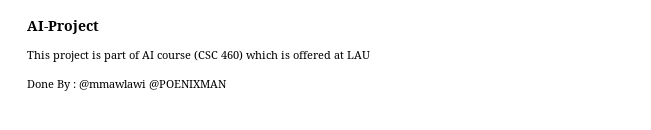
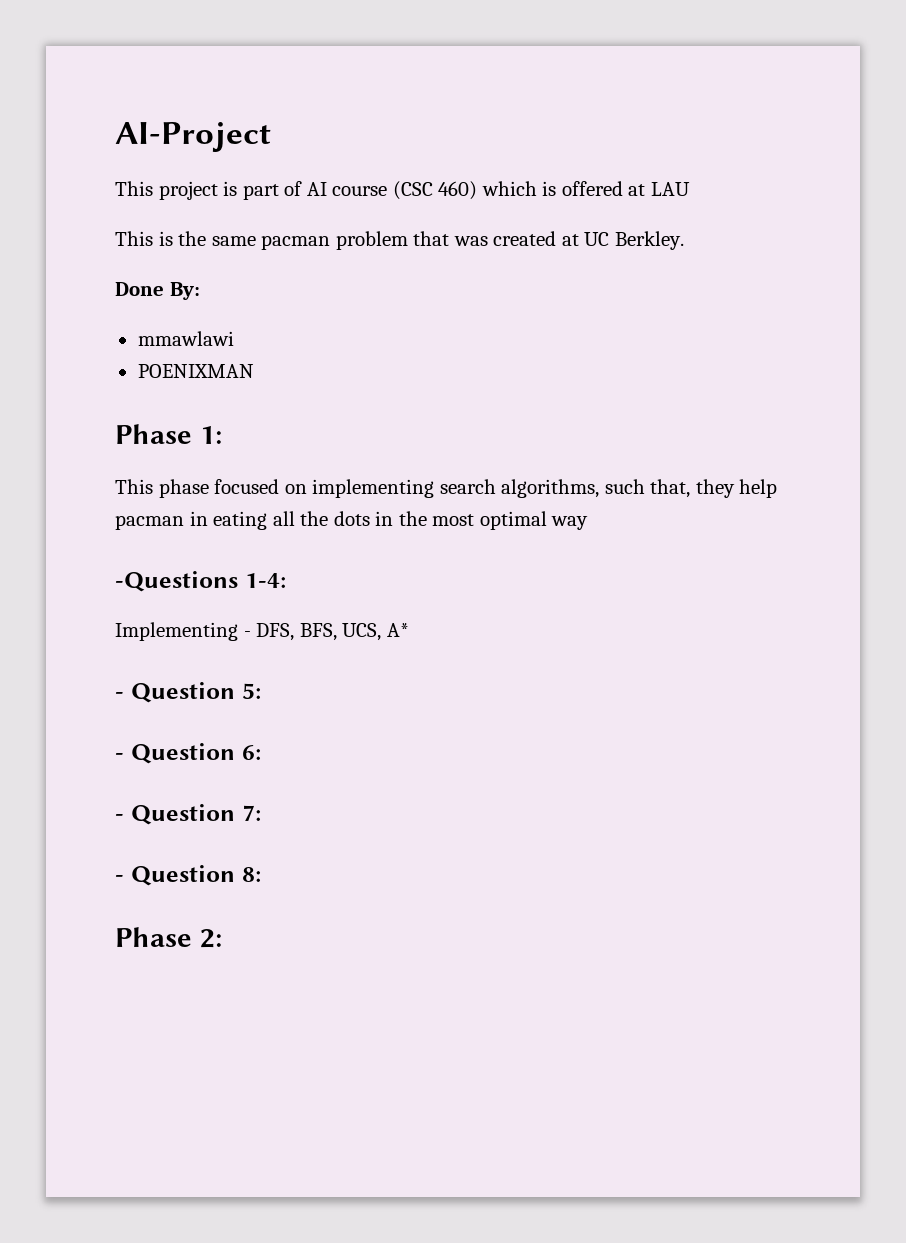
- Done By : @mmawlawi @POENIXMAN
+ This is the same pacman problem that was created at UC Berkley.
+ Done By:
+ mmawlawi
+ POENIXMAN
+ Phase 1:
+ This phase focused on implementing search algorithms, such that, they help pacman in eating all the dots in the most optimal way
+ -Questions 1-4:
+ Implementing - DFS, BFS, UCS, A*
+ - Question 5:
+ - Question 6:
+ - Question 7:
+ - Question 8:
+ Phase 2:

